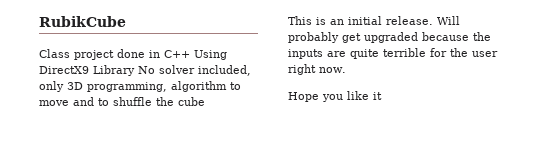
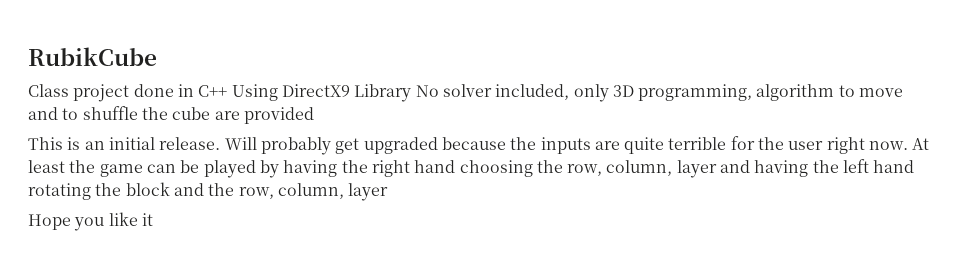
- Class project done in C++ Using DirectX9 Library No solver included, only 3D programming, algorithm to move and to shuffle the cube
+ Class project done in C++ Using DirectX9 Library No solver included, only 3D programming, algorithm to move and to shuffle the cube are provided
+ At least the game can be played by having the right hand choosing the row, column, layer and having the left hand rotating the block and the row, column, layer

